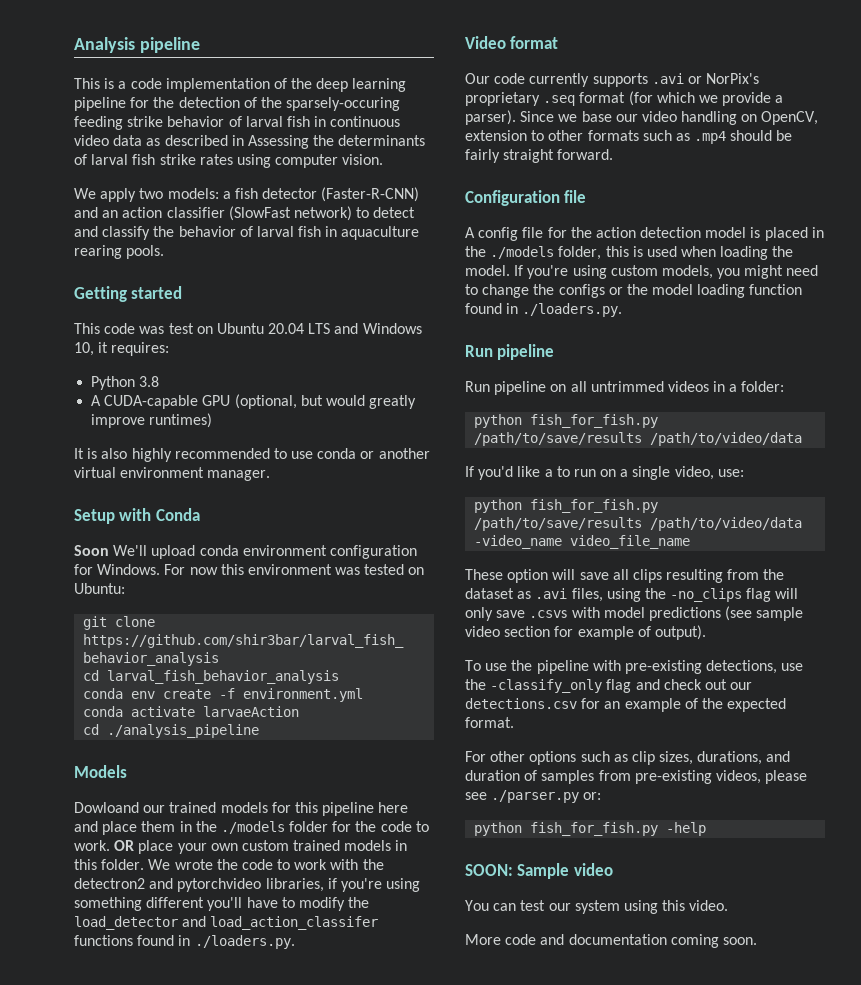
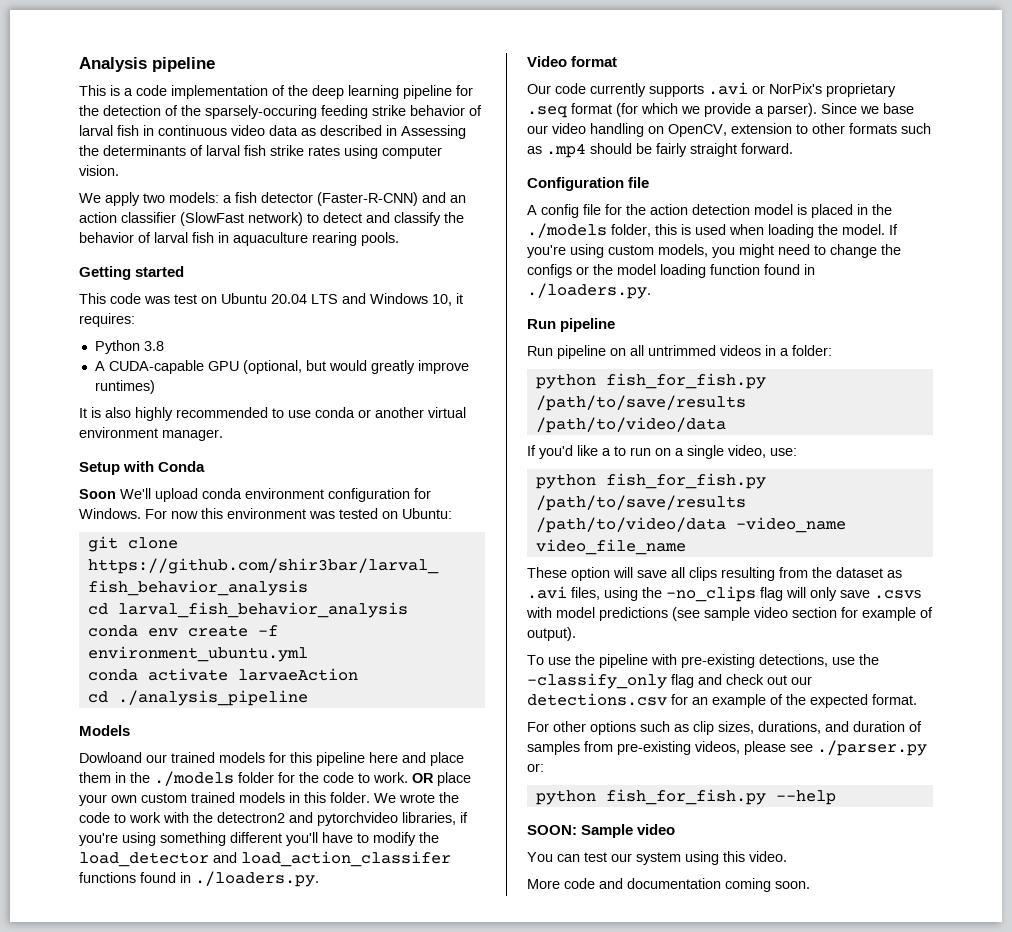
- conda env create -f environment.yml
+ conda env create -f environment_ubuntu.yml
- python fish_for_fish.py -help
+ python fish_for_fish.py --help

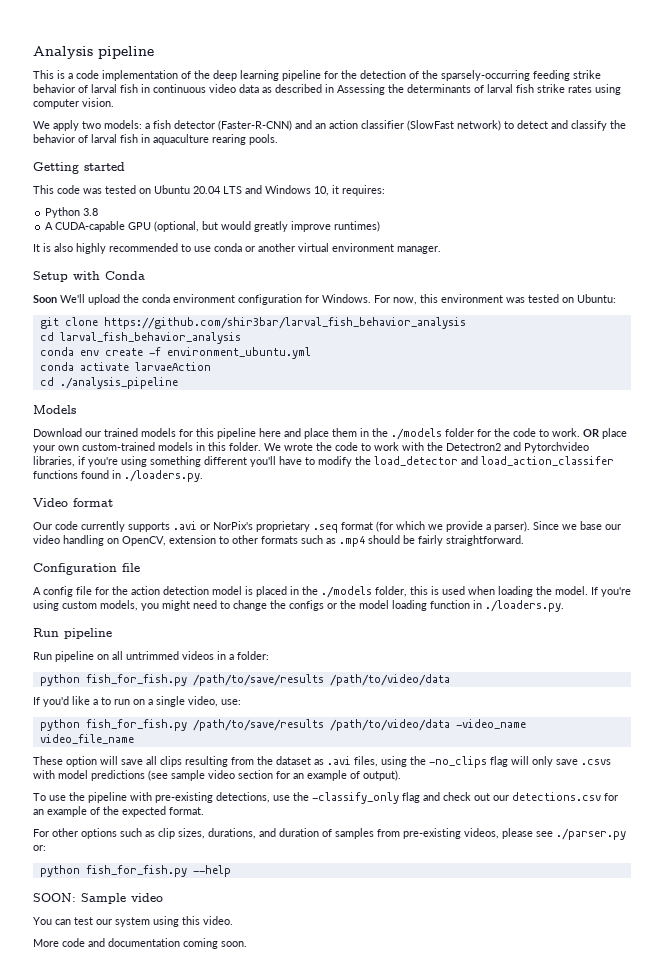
- This is a code implementation of the deep learning pipeline for the detection of the sparsely-occuring feeding strike behavior of larval fish in continuous video data as described in Assessing the determinants of larval fish strike rates using computer vision.
+ This is a code implementation of the deep learning pipeline for the detection of the sparsely-occurring feeding strike behavior of larval fish in continuous video data as described in Assessing the determinants of larval fish strike rates using computer vision.
- This code was test on Ubuntu 20.04 LTS and Windows 10, it requires:
+ This code was tested on Ubuntu 20.04 LTS and Windows 10, it requires:
- Soon We'll upload conda environment configuration for Windows.
+ Soon We'll upload the conda environment configuration for Windows.
- For now this environment was tested on Ubuntu:
+ For now, this environment was tested on Ubuntu:
- Dowloand our trained models for this pipeline here and place them in the ./models folder for the code to work.
+ Download our trained models for this pipeline here and place them in the ./models folder for the code to work.
- OR place your own custom trained models in this folder.
+ OR place your own custom-trained models in this folder.
- We wrote the code to work with the detectron2 and pytorchvideo libraries, if you're using something different you'll have to modify the load_detector and load_action_classifer functions found in ./loaders.py.
+ We wrote the code to work with the Detectron2 and Pytorchvideo libraries, if you're using something different you'll have to modify the load_detector and load_action_classifer functions found in ./loaders.py.
- Since we base our video handling on OpenCV, extension to other formats such as .mp4 should be fairly straight forward.
+ Since we base our video handling on OpenCV, extension to other formats such as .mp4 should be fairly straightforward.
- If you're using custom models, you might need to change the configs or the model loading function found in ./loaders.py.
+ If you're using custom models, you might need to change the configs or the model loading function in ./loaders.py.
- These option will save all clips resulting from the dataset as .avi files, using the -no_clips flag will only save .csvs with model predictions (see sample video section for example of output).
+ These option will save all clips resulting from the dataset as .avi files, using the -no_clips flag will only save .csvs with model predictions (see sample video section for an example of output).

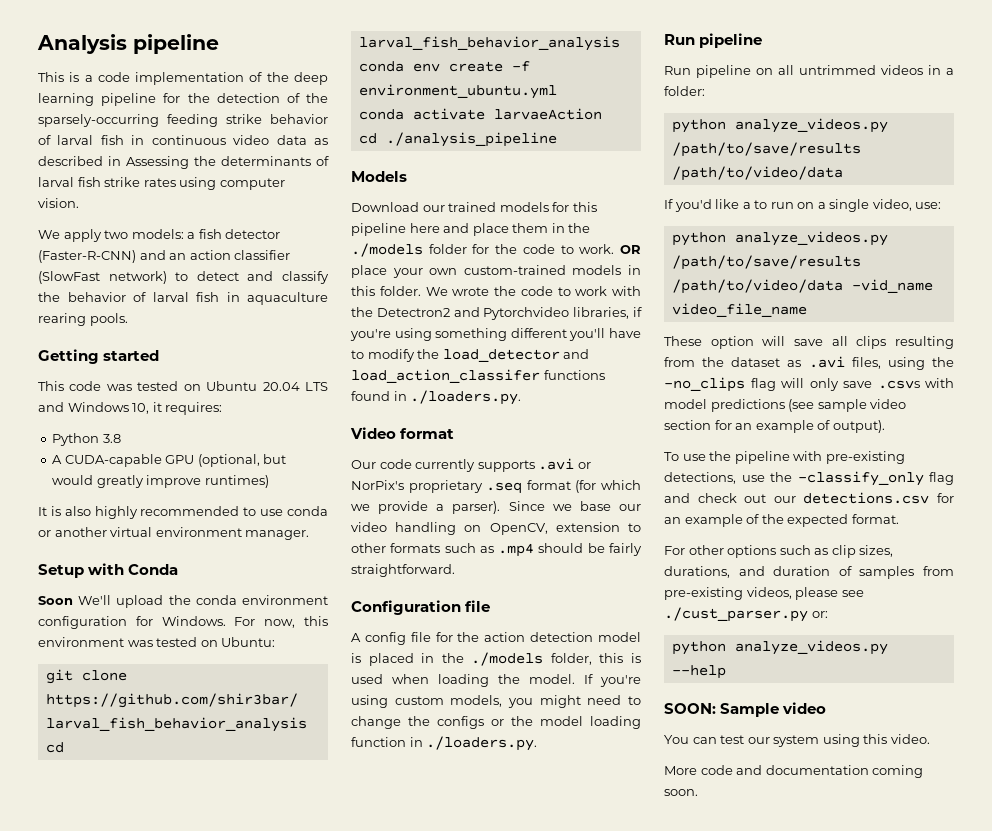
  Run pipeline on all untrimmed videos in a folder:
- python fish_for_fish.py /path/to/save/results /path/to/video/data
+ python analyze_videos.py /path/to/save/results /path/to/video/data
- python fish_for_fish.py /path/to/save/results /path/to/video/data -video_name video_file_name
+ python analyze_videos.py /path/to/save/results /path/to/video/data -vid_name video_file_name
- For other options such as clip sizes, durations, and duration of samples from pre-existing videos, please see ./parser.py or:
+ For other options such as clip sizes, durations, and duration of samples from pre-existing videos, please see ./cust_parser.py or:
- python fish_for_fish.py --help
+ python analyze_videos.py --help

